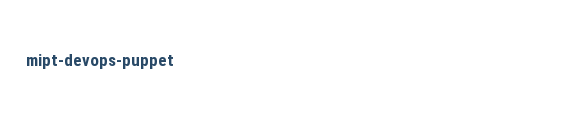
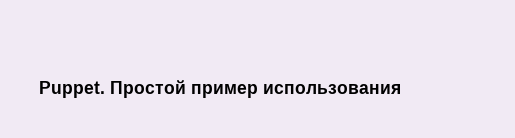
- mipt-devops-puppet
+ Puppet. Простой пример использования

